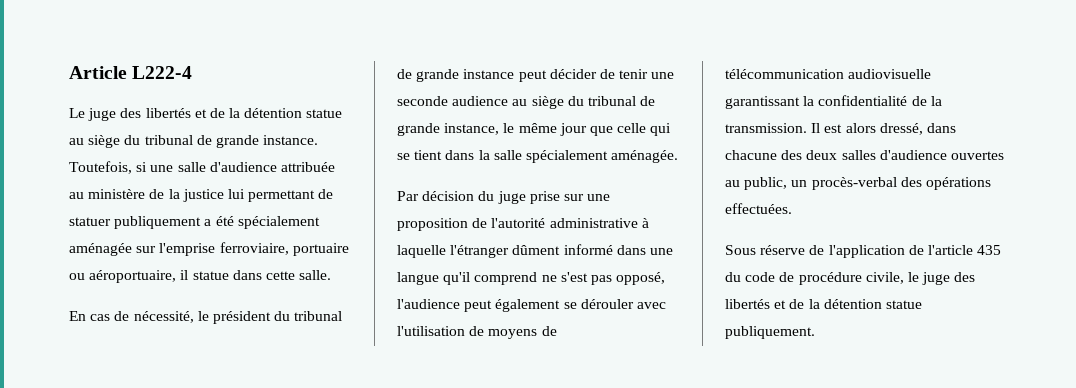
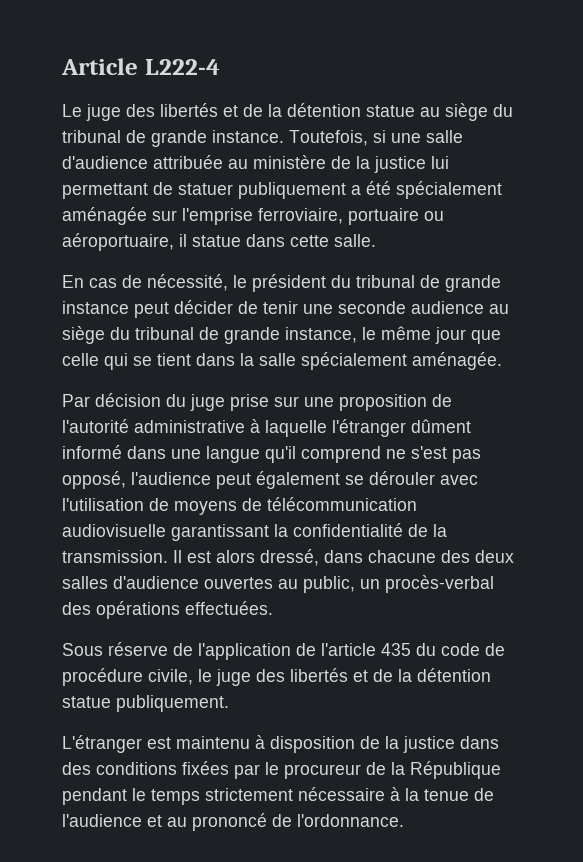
+ L'étranger est maintenu à disposition de la justice dans des conditions fixées par le procureur de la République pendant le temps strictement nécessaire à la tenue de l'audience et au prononcé de l'ordonnance.

